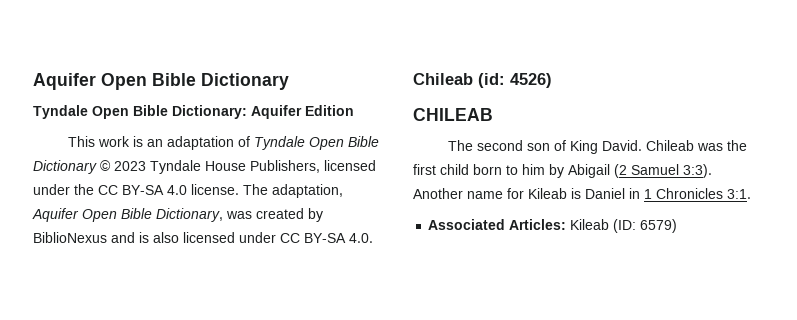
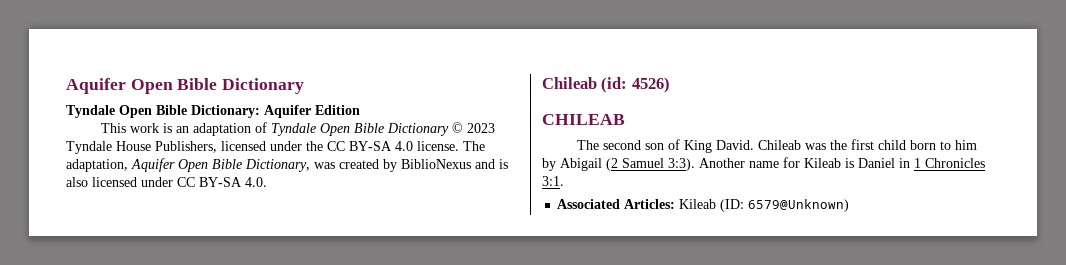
- Associated Articles: Kileab (ID: 6579)
+ Associated Articles: Kileab (ID: 6579@Unknown)

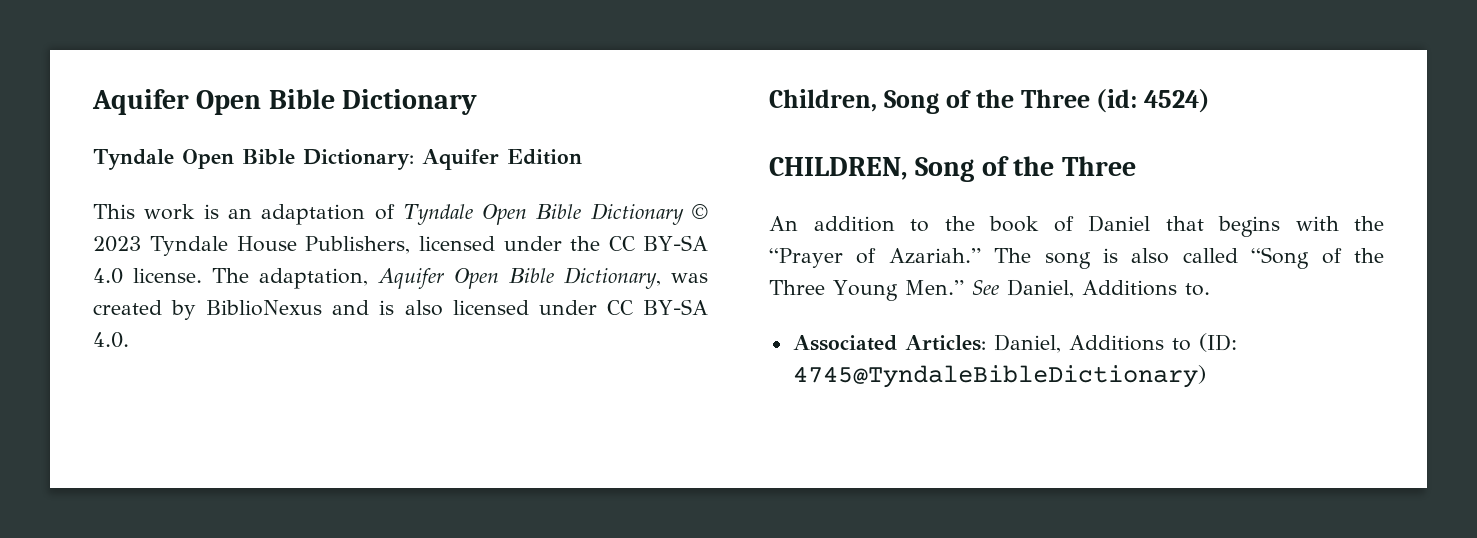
- Chileab (id: 4526)
- CHILEAB
- The second son of King David. Chileab was the first child born to him by Abigail (2 Samuel 3:3). Another name for Kileab is Daniel in 1 Chronicles 3:1.
- Associated Articles: Kileab (ID: 6579@Unknown)
+ Children, Song of the Three (id: 4524)
+ CHILDREN, Song of the Three
+ An addition to the book of Daniel that begins with the “Prayer of Azariah.” The song is also called “Song of the Three Young Men.” See Daniel, Additions to.
+ Associated Articles: Daniel, Additions to (ID: 4745@TyndaleBibleDictionary)

